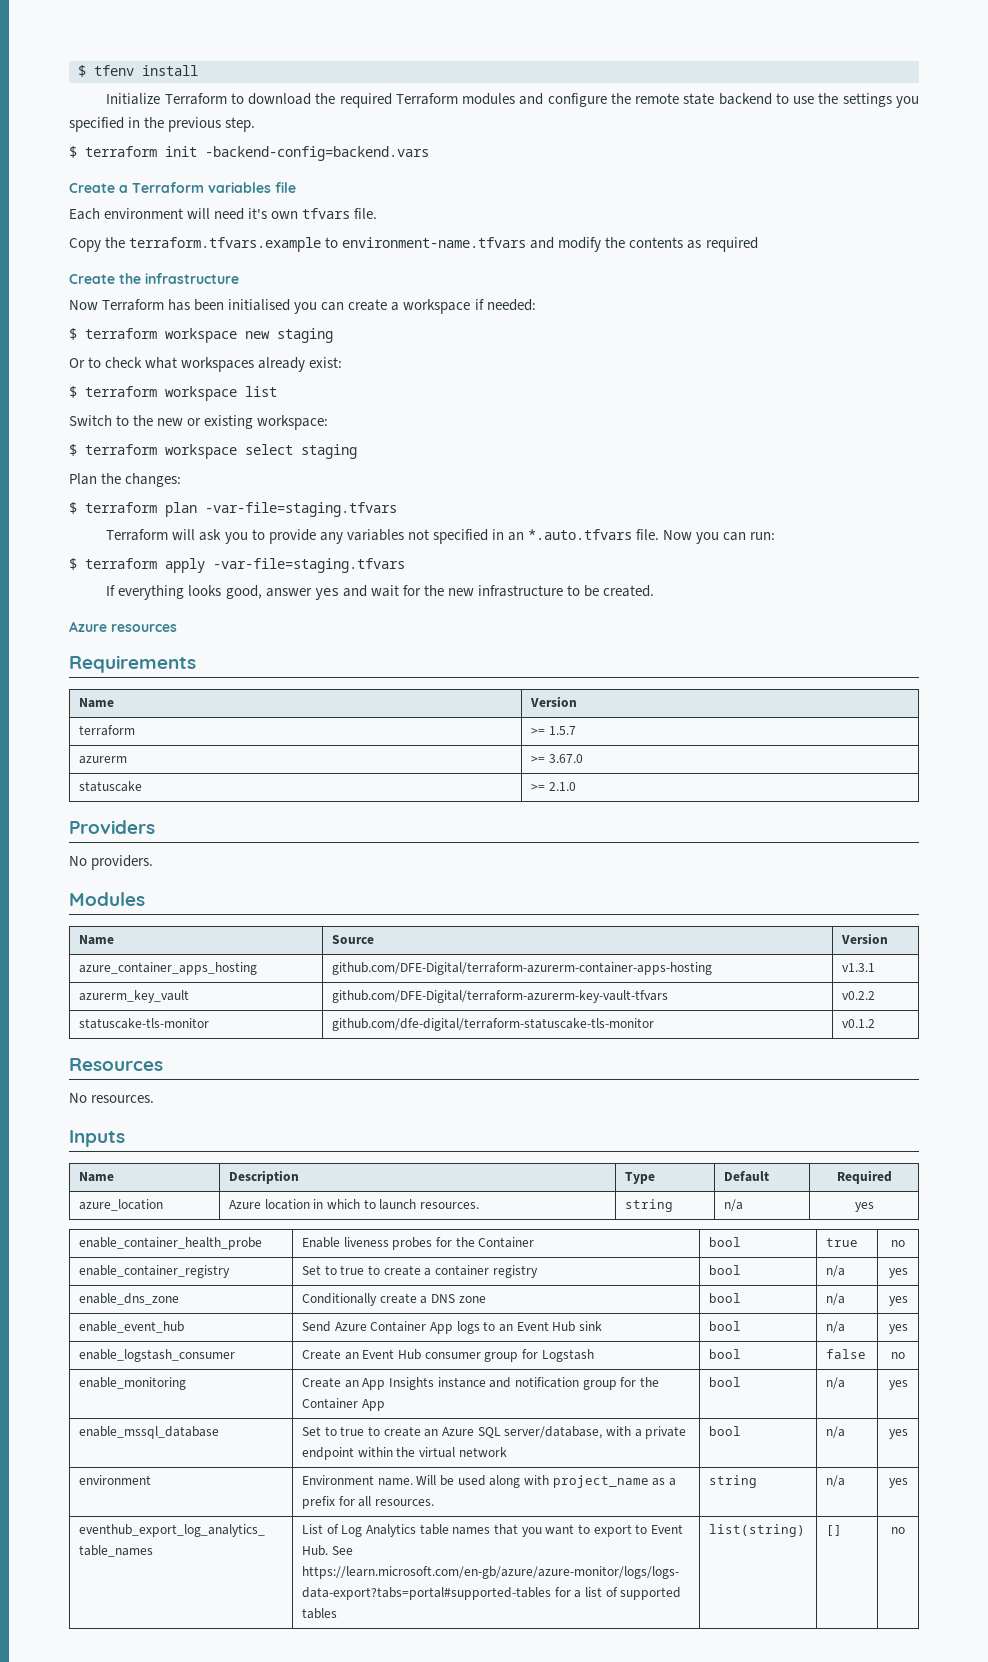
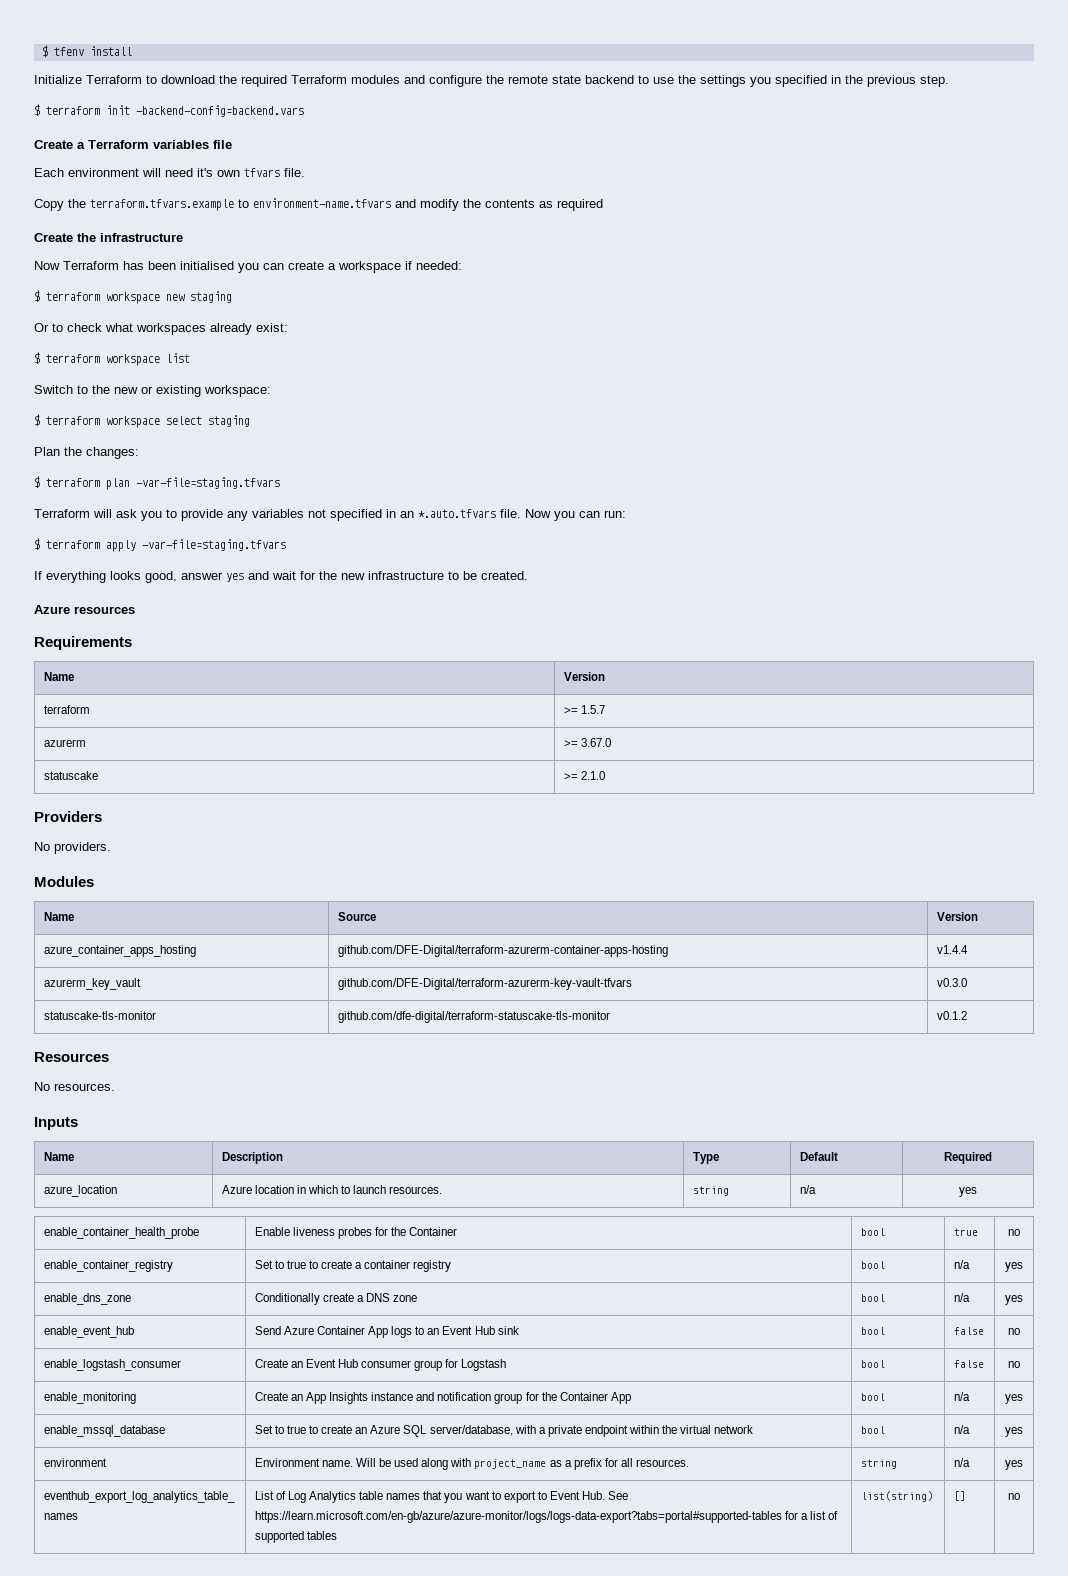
- azure_container_apps_hosting | github.com/DFE-Digital/terraform-azurerm-container-apps-hosting | v1.3.1
+ azure_container_apps_hosting | github.com/DFE-Digital/terraform-azurerm-container-apps-hosting | v1.4.4
- azurerm_key_vault | github.com/DFE-Digital/terraform-azurerm-key-vault-tfvars | v0.2.2
+ azurerm_key_vault | github.com/DFE-Digital/terraform-azurerm-key-vault-tfvars | v0.3.0
- enable_event_hub | Send Azure Container App logs to an Event Hub sink | bool | n/a | yes
+ enable_event_hub | Send Azure Container App logs to an Event Hub sink | bool | false | no

